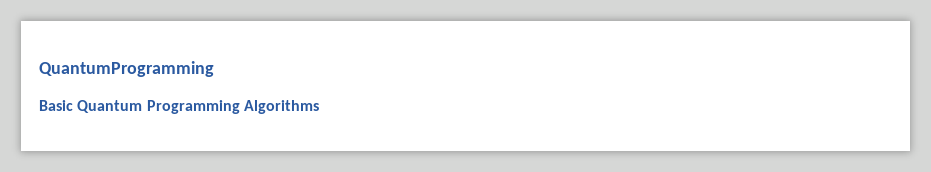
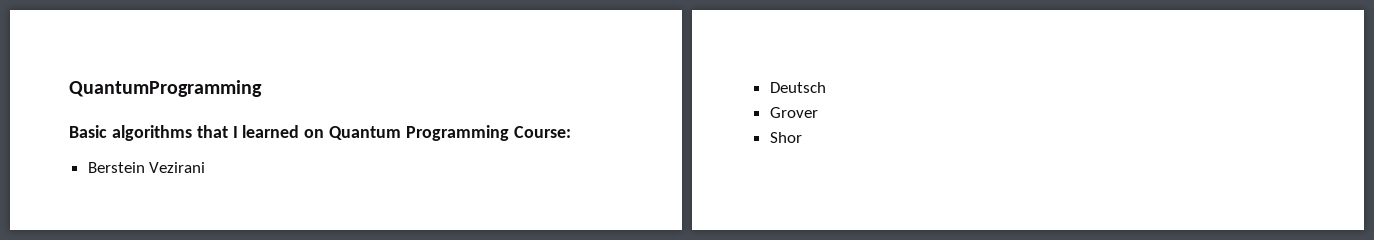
- Basic Quantum Programming Algorithms
+ Basic algorithms that I learned on Quantum Programming Course:
+ Berstein Vezirani
+ Deutsch
+ Grover
+ Shor

